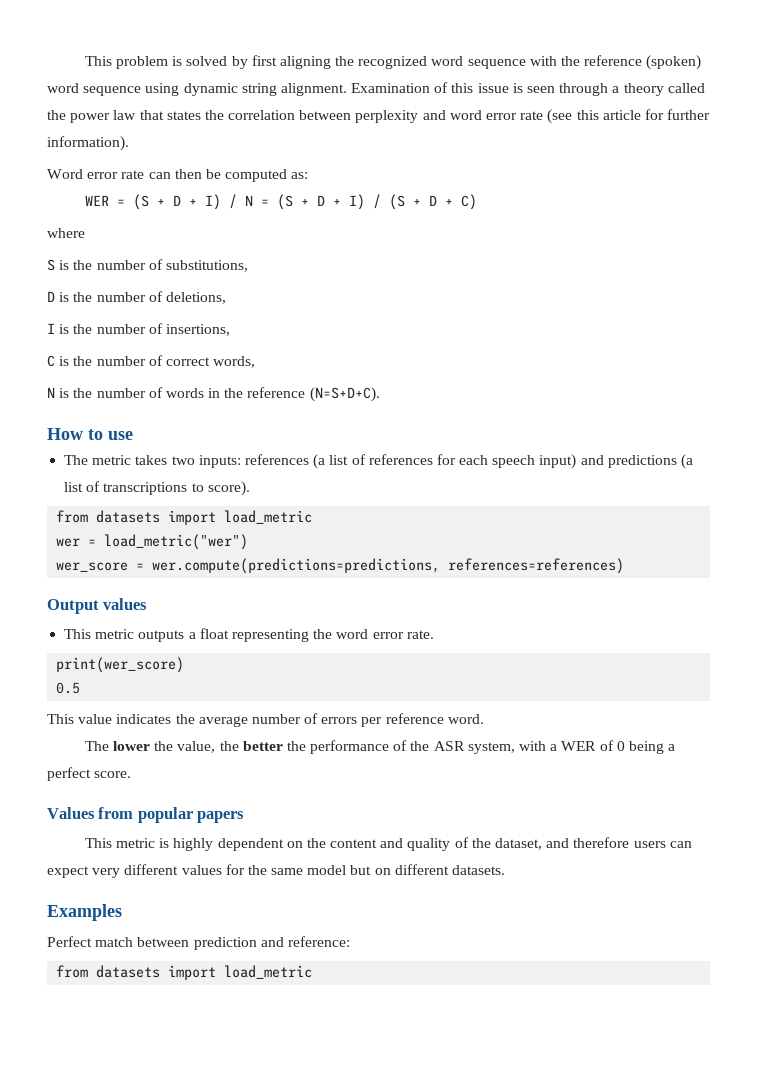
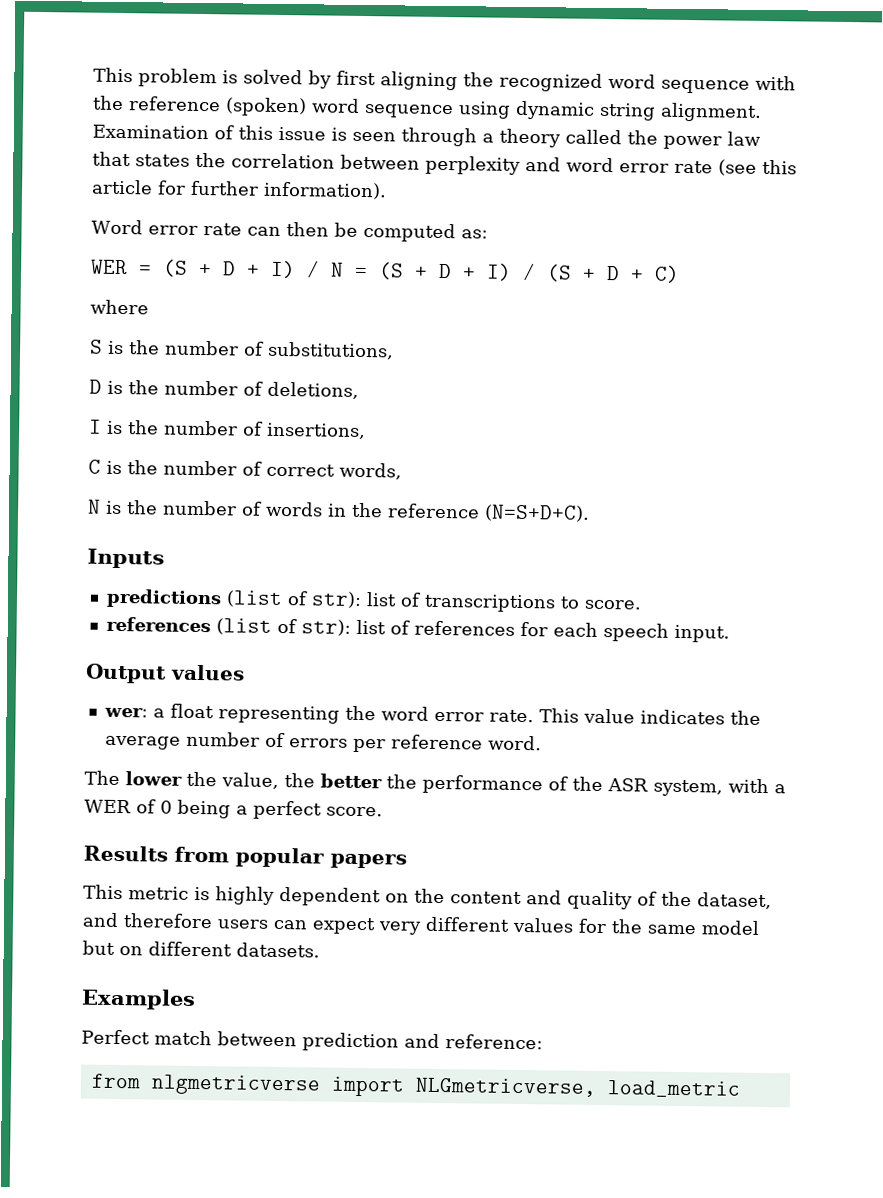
- How to use
- The metric takes two inputs: references (a list of references for each speech input) and predictions (a list of transcriptions to score).
- from datasets import load_metric
- wer = load_metric("wer")
- wer_score = wer.compute(predictions=predictions, references=references)
+ Inputs
+ predictions (list of str): list of transcriptions to score.
+ references (list of str): list of references for each speech input.
- This metric outputs a float representing the word error rate.
- print(wer_score)
- 0.5
- This value indicates the average number of errors per reference word.
+ wer: a float representing the word error rate. This value indicates the average number of errors per reference word.
- Values from popular papers
+ Results from popular papers
  Perfect match between prediction and reference:
- from datasets import load_metric
+ from nlgmetricverse import NLGmetricverse, load_metric

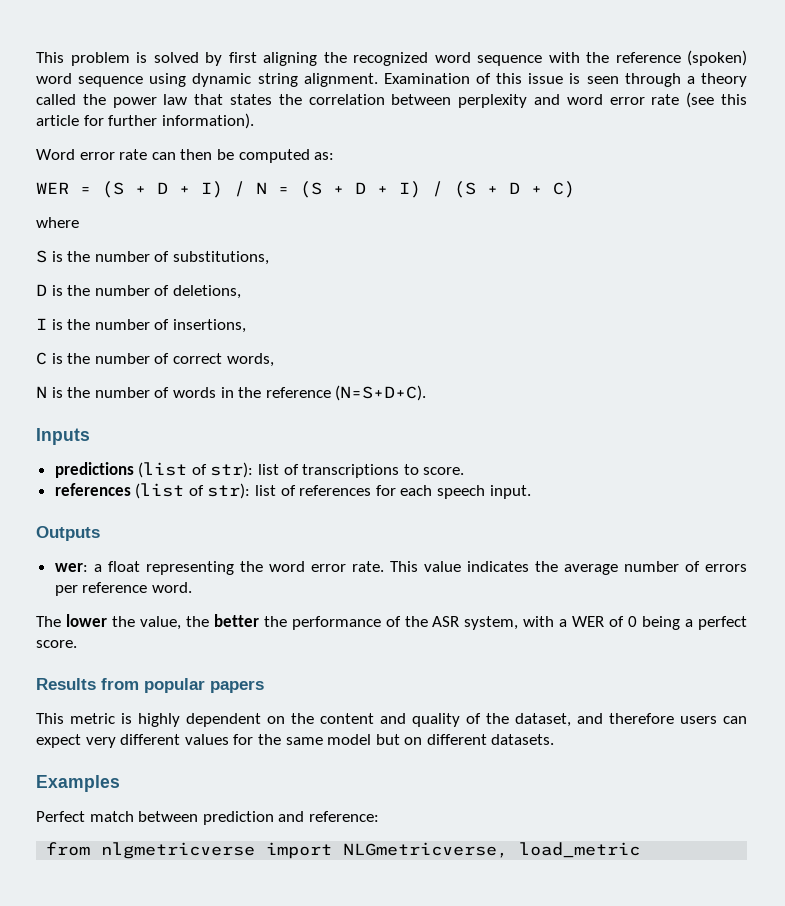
- Output values
+ Outputs

